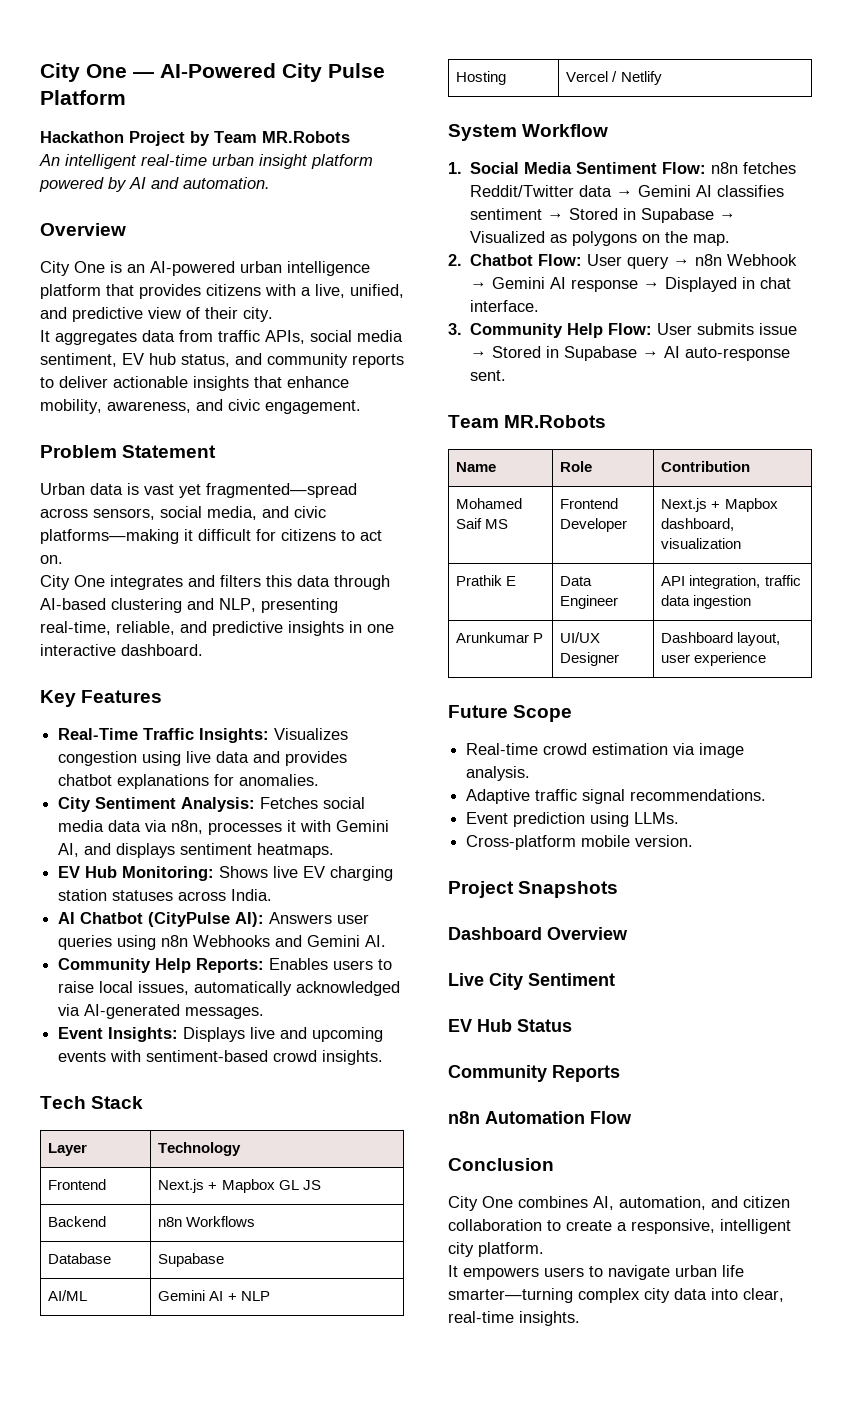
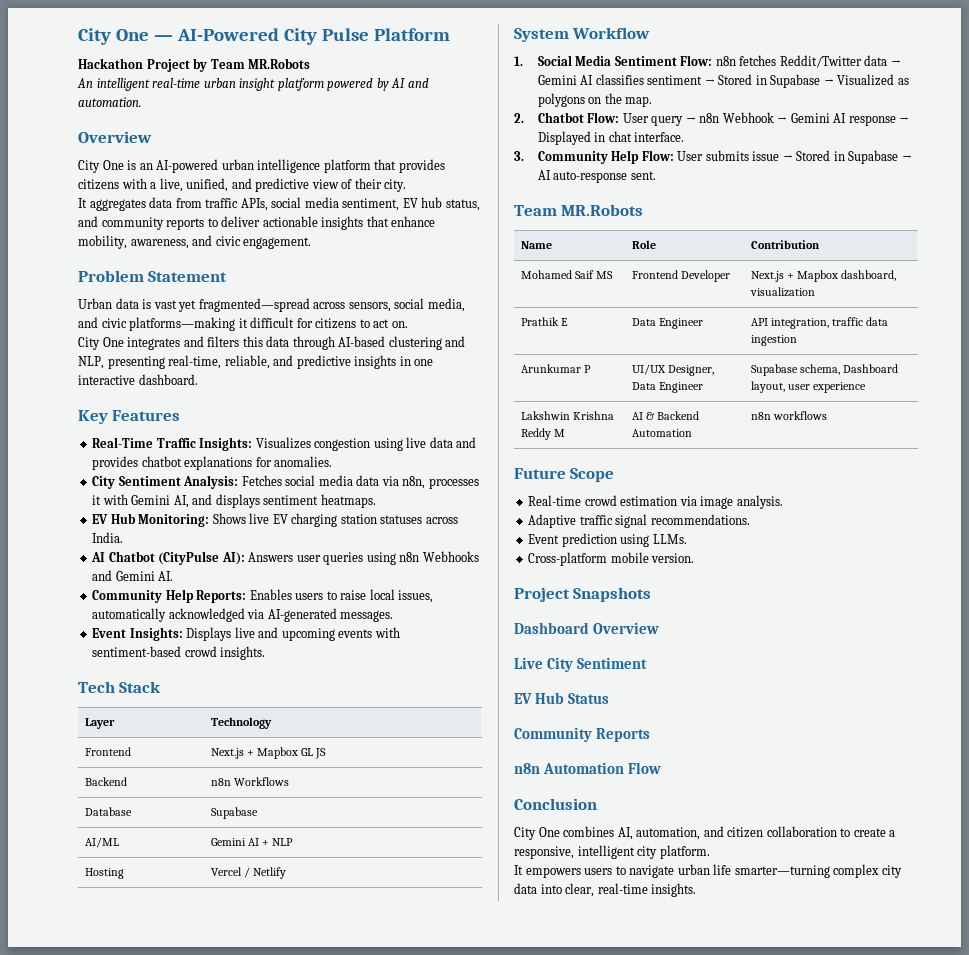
- Arunkumar P | UI/UX Designer | Dashboard layout, user experience
+ Arunkumar P | UI/UX Designer, Data Engineer | Supabase schema, Dashboard layout, user experience
+ Lakshwin Krishna Reddy M | AI & Backend Automation | n8n workflows

